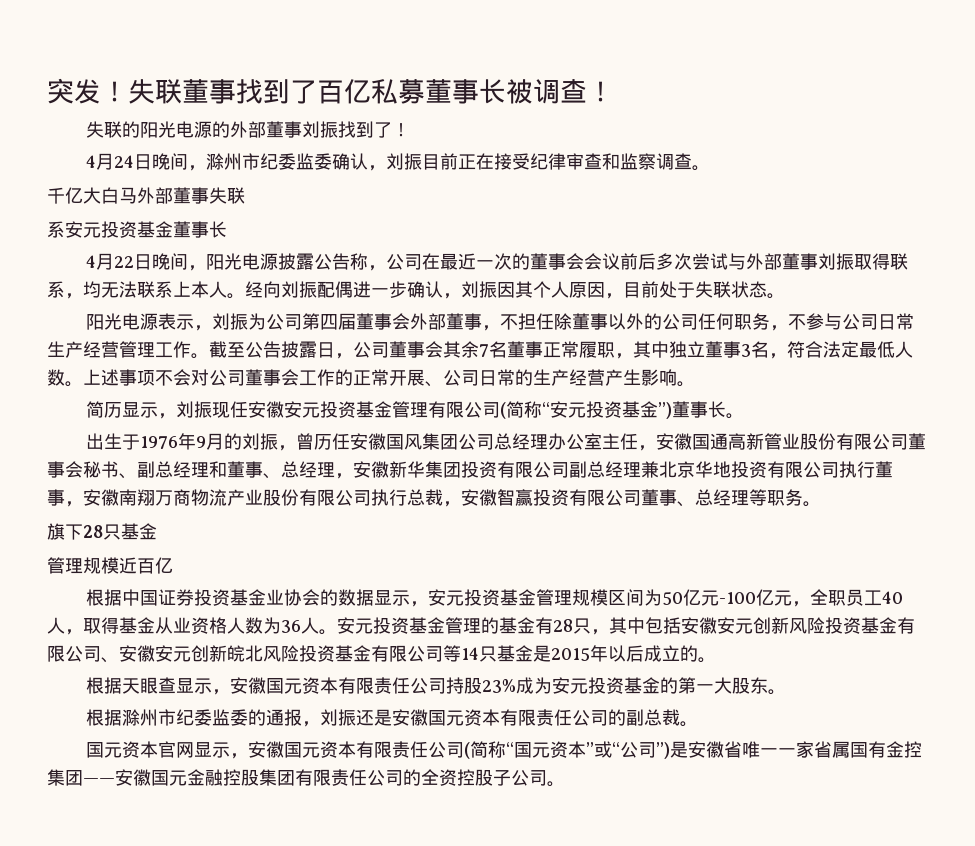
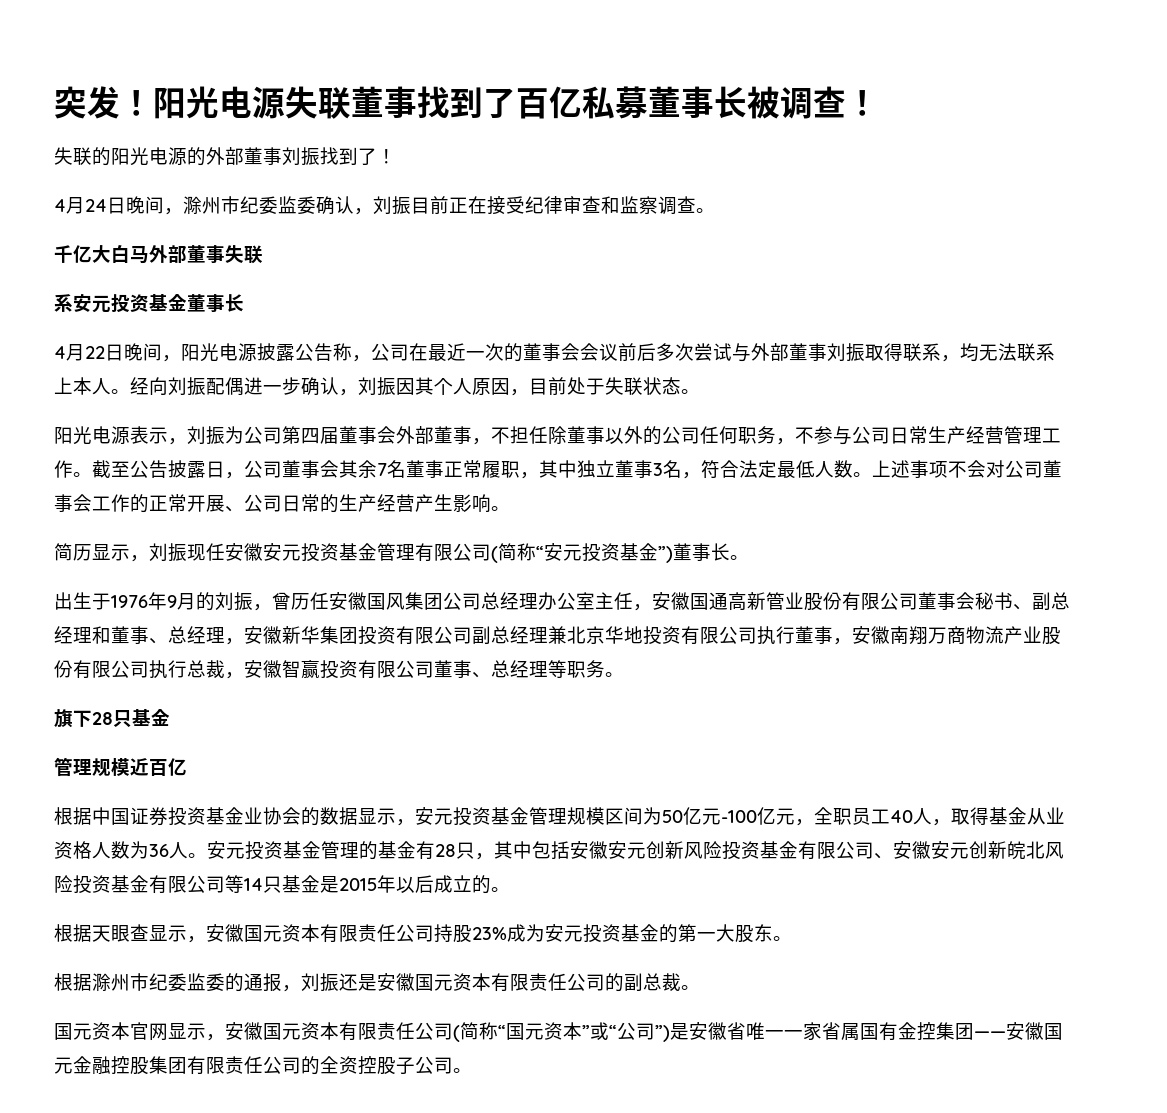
- 失联董事找到了百亿私募董事长被调查！
+ 阳光电源失联董事找到了百亿私募董事长被调查！

